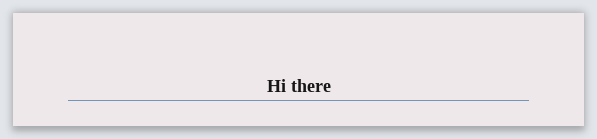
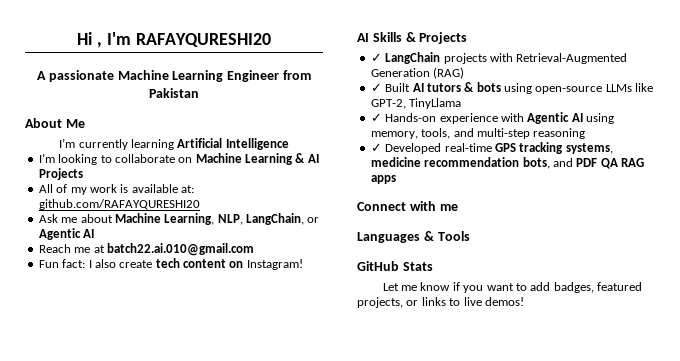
- Hi there
+ Hi , I'm RAFAYQURESHI20
+ A passionate Machine Learning Engineer from Pakistan
+ About Me
+ I’m currently learning Artificial Intelligence
+ I’m looking to collaborate on Machine Learning & AI Projects
+ All of my work is available at: github.com/RAFAYQURESHI20
+ Ask me about Machine Learning, NLP, LangChain, or Agentic AI
+ Reach me at batch22.ai.010@gmail.com
+ Fun fact: I also create tech content on Instagram!
+ AI Skills & Projects
+ ✓ LangChain projects with Retrieval-Augmented Generation (RAG)
+ ✓ Built AI tutors & bots using open-source LLMs like GPT-2, TinyLlama
+ ✓ Hands-on experience with Agentic AI using memory, tools, and multi-step reasoning
+ ✓ Developed real-time GPS tracking systems, medicine recommendation bots, and PDF QA RAG apps
+ Connect with me
+ Languages & Tools
+ GitHub Stats
+ Let me know if you want to add badges, featured projects, or links to live demos!

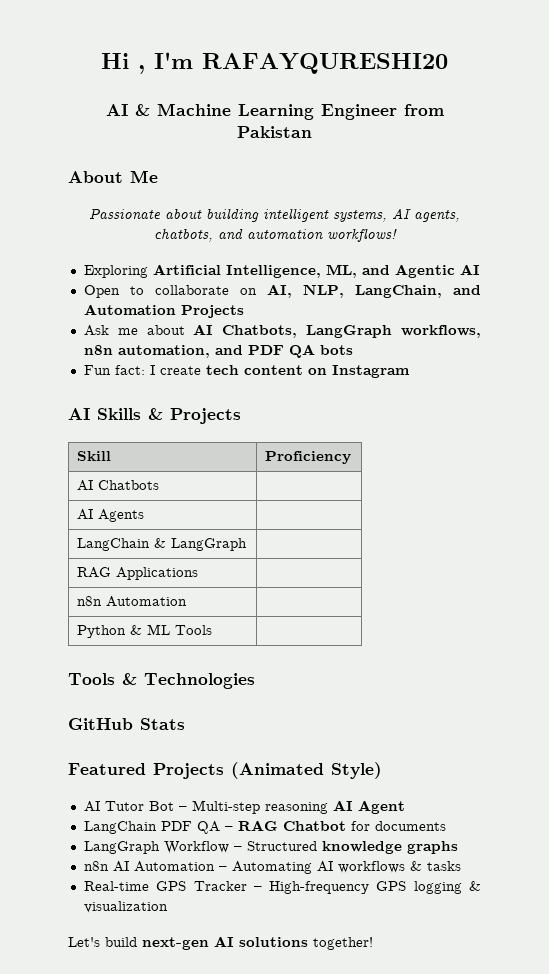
- A passionate Machine Learning Engineer from Pakistan
+ AI & Machine Learning Engineer from Pakistan
- I’m currently learning Artificial Intelligence
- I’m looking to collaborate on Machine Learning & AI Projects
- All of my work is available at: github.com/RAFAYQURESHI20
- Ask me about Machine Learning, NLP, LangChain, or Agentic AI
- Reach me at batch22.ai.010@gmail.com
+ Passionate about building intelligent systems, AI agents, chatbots, and automation workflows!
+ Exploring Artificial Intelligence, ML, and Agentic AI
+ Open to collaborate on AI, NLP, LangChain, and Automation Projects
+ Ask me about AI Chatbots, LangGraph workflows, n8n automation, and PDF QA bots
- Fun fact: I also create tech content on Instagram!
+ Fun fact: I create tech content on Instagram
- ✓ LangChain projects with Retrieval-Augmented Generation (RAG)
- ✓ Built AI tutors & bots using open-source LLMs like GPT-2, TinyLlama
- ✓ Hands-on experience with Agentic AI using memory, tools, and multi-step reasoning
- ✓ Developed real-time GPS tracking systems, medicine recommendation bots, and PDF QA RAG apps
- Connect with me
- Languages & Tools
+ Skill | Proficiency
+ AI Chatbots |
+ AI Agents |
+ LangChain & LangGraph |
+ RAG Applications |
+ n8n Automation |
+ Python & ML Tools |
+ Tools & Technologies
  GitHub Stats
- Let me know if you want to add badges, featured projects, or links to live demos!
+ Featured Projects (Animated Style)
+ AI Tutor Bot – Multi-step reasoning AI Agent
+ LangChain PDF QA – RAG Chatbot for documents
+ LangGraph Workflow – Structured knowledge graphs
+ n8n AI Automation – Automating AI workflows & tasks
+ Real-time GPS Tracker – High-frequency GPS logging & visualization
+ Let's build next-gen AI solutions together!

